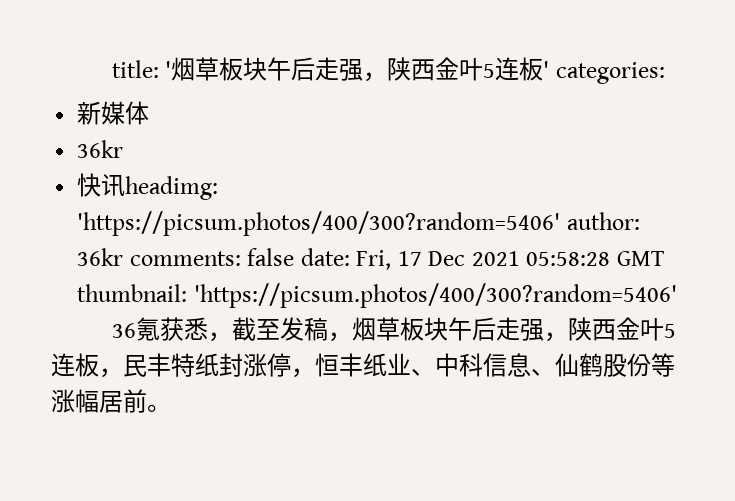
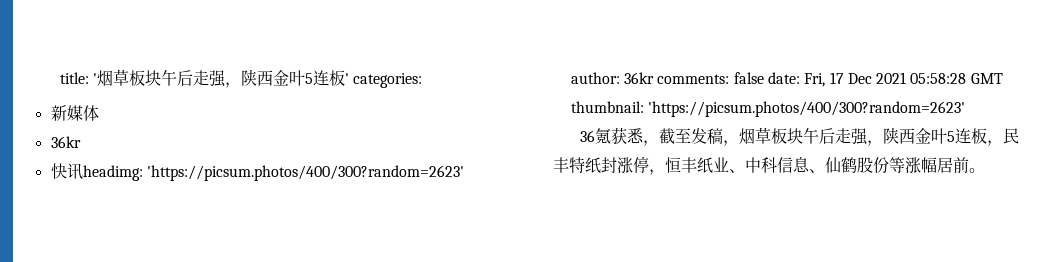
- 快讯headimg: 'https://picsum.photos/400/300?random=5406' author: 36kr comments: false date: Fri, 17 Dec 2021 05:58:28 GMT thumbnail: 'https://picsum.photos/400/300?random=5406'
+ 快讯headimg: 'https://picsum.photos/400/300?random=2623' author: 36kr comments: false date: Fri, 17 Dec 2021 05:58:28 GMT thumbnail: 'https://picsum.photos/400/300?random=2623'

